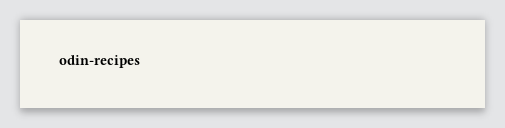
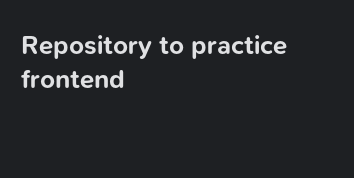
- odin-recipes
+ Repository to practice frontend

